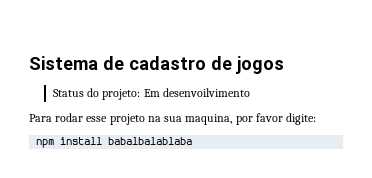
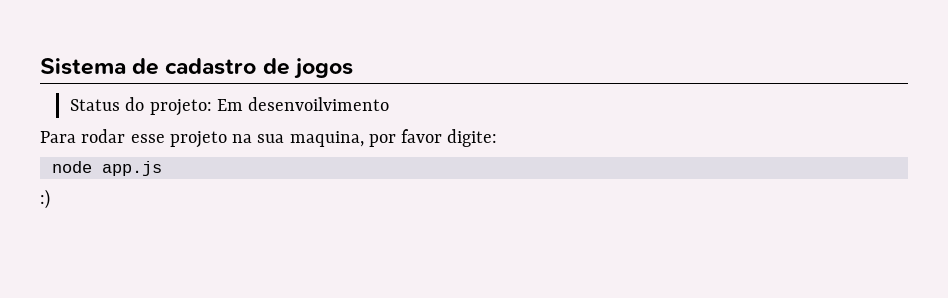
- npm install babalbalablaba
+ node app.js
+ :)

